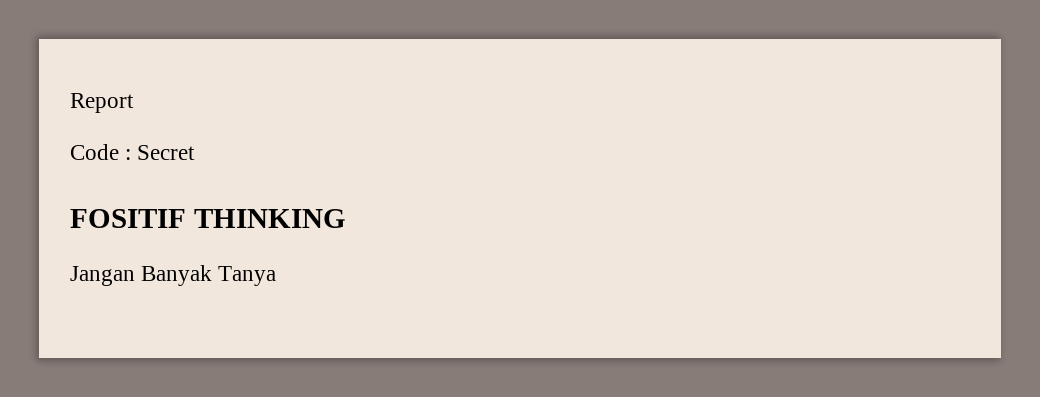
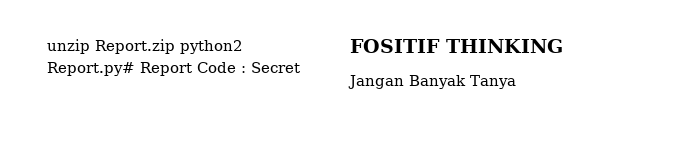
- Report
- Code : Secret
+ unzip Report.zip python2 Report.py# Report Code : Secret

